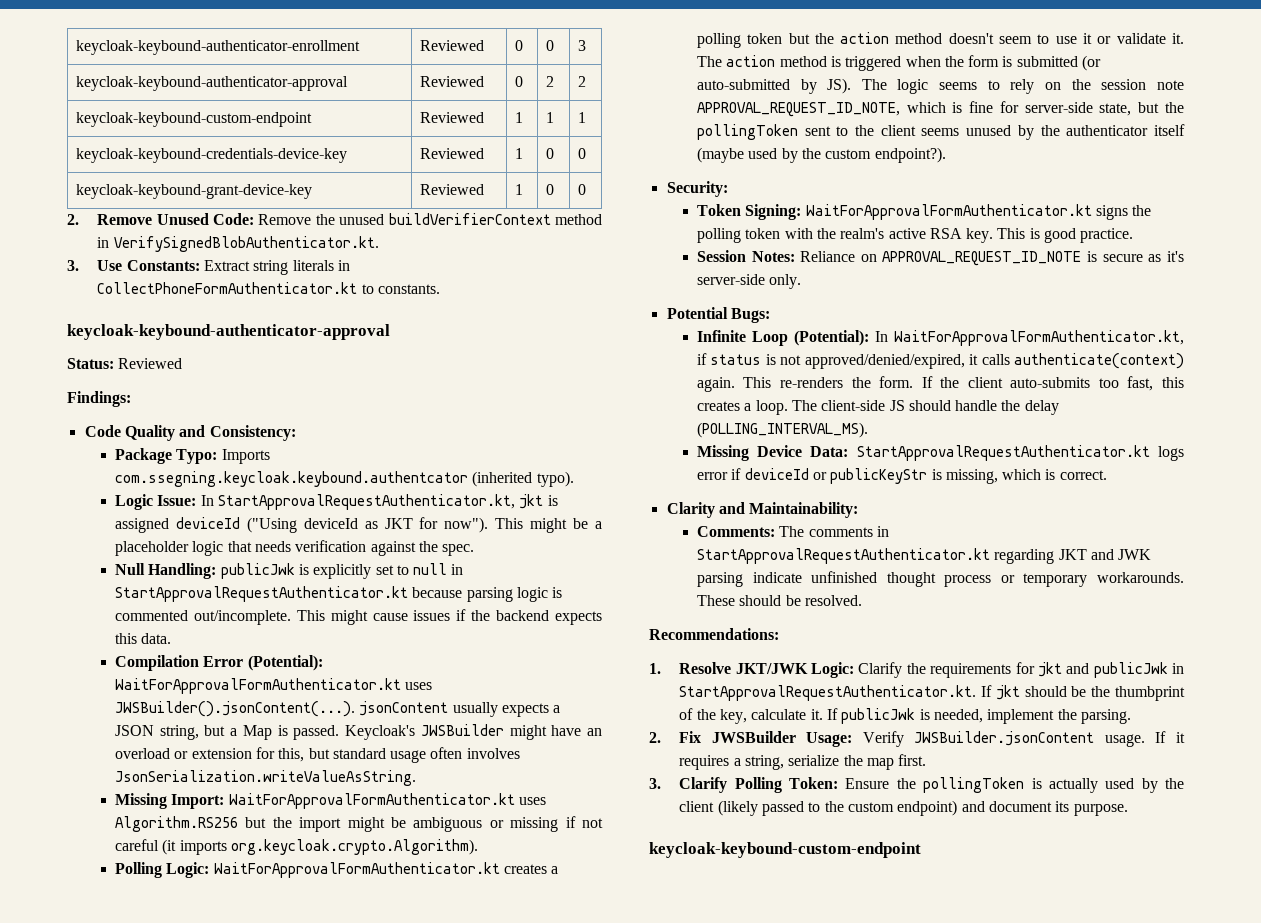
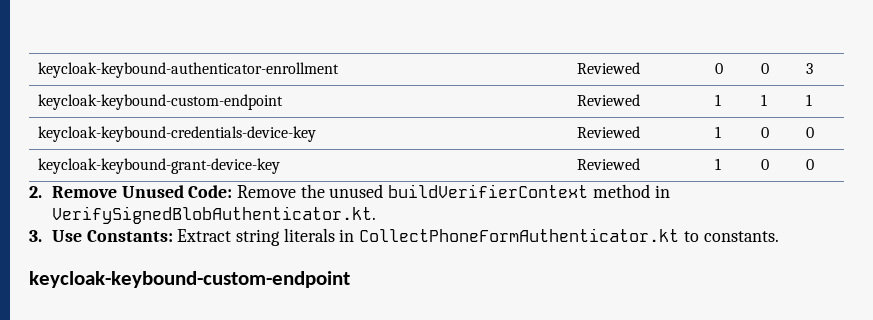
- keycloak-keybound-authenticator-approval | Reviewed | 0 | 2 | 2
  3. Use Constants: Extract string literals in CollectPhoneFormAuthenticator.kt to constants.
- keycloak-keybound-authenticator-approval
- Status: Reviewed
- Findings:
- Code Quality and Consistency:
- Package Typo: Imports com.ssegning.keycloak.keybound.authentcator (inherited typo).
- Logic Issue: In StartApprovalRequestAuthenticator.kt, jkt is assigned deviceId ("Using deviceId as JKT for now"). This might be a placeholder logic that needs verification against the spec.
- Null Handling: publicJwk is explicitly set to null in StartApprovalRequestAuthenticator.kt because parsing logic is commented out/incomplete. This might cause issues if the backend expects this data.
- Compilation Error (Potential): WaitForApprovalFormAuthenticator.kt uses JWSBuilder().jsonContent(...). jsonContent usually expects a JSON string, but a Map is passed. Keycloak's JWSBuilder might have an overload or extension for this, but standard usage often involves JsonSerialization.writeValueAsString.
- Missing Import: WaitForApprovalFormAuthenticator.kt uses Algorithm.RS256 but the import might be ambiguous or missing if not careful (it imports org.keycloak.crypto.Algorithm).
- Polling Logic: WaitForApprovalFormAuthenticator.kt creates a polling token but the action method doesn't seem to use it or validate it. The action method is triggered when the form is submitted (or auto-submitted by JS). The logic seems to rely on the session note APPROVAL_REQUEST_ID_NOTE, which is fine for server-side state, but the pollingToken sent to the client seems unused by the authenticator itself (maybe used by the custom endpoint?).
- Security:
- Token Signing: WaitForApprovalFormAuthenticator.kt signs the polling token with the realm's active RSA key. This is good practice.
- Session Notes: Reliance on APPROVAL_REQUEST_ID_NOTE is secure as it's server-side only.
- Potential Bugs:
- Infinite Loop (Potential): In WaitForApprovalFormAuthenticator.kt, if status is not approved/denied/expired, it calls authenticate(context) again. This re-renders the form. If the client auto-submits too fast, this creates a loop. The client-side JS should handle the delay (POLLING_INTERVAL_MS).
- Missing Device Data: StartApprovalRequestAuthenticator.kt logs error if deviceId or publicKeyStr is missing, which is correct.
- Clarity and Maintainability:
- Comments: The comments in StartApprovalRequestAuthenticator.kt regarding JKT and JWK parsing indicate unfinished thought process or temporary workarounds. These should be resolved.
- Recommendations:
- 1. Resolve JKT/JWK Logic: Clarify the requirements for jkt and publicJwk in StartApprovalRequestAuthenticator.kt. If jkt should be the thumbprint of the key, calculate it. If publicJwk is needed, implement the parsing.
- 2. Fix JWSBuilder Usage: Verify JWSBuilder.jsonContent usage. If it requires a string, serialize the map first.
- 3. Clarify Polling Token: Ensure the pollingToken is actually used by the client (likely passed to the custom endpoint) and document its purpose.

